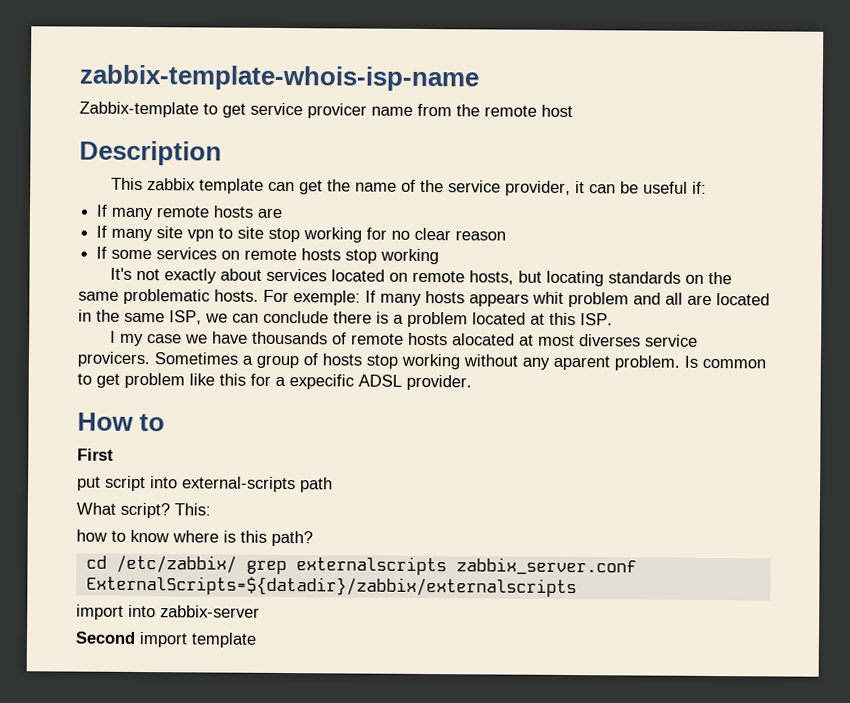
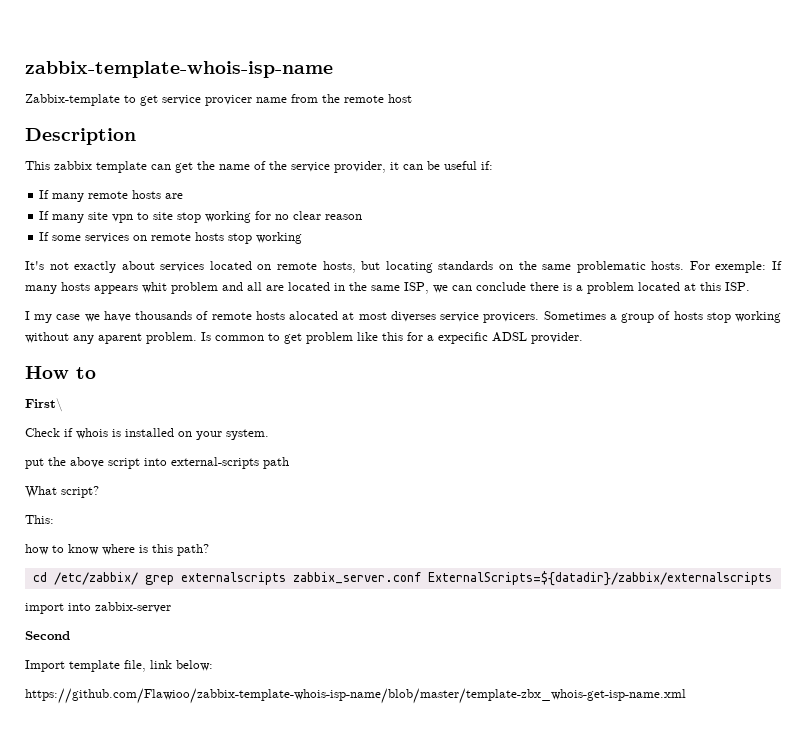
- First
+ First\
+ Check if whois is installed on your system.
- put script into external-scripts path
+ put the above script into external-scripts path
- What script? This:
+ What script?
+ This:
- Second import template
+ Second
+ Import template file, link below:
+ https://github.com/Flawioo/zabbix-template-whois-isp-name/blob/master/template-zbx_whois-get-isp-name.xml

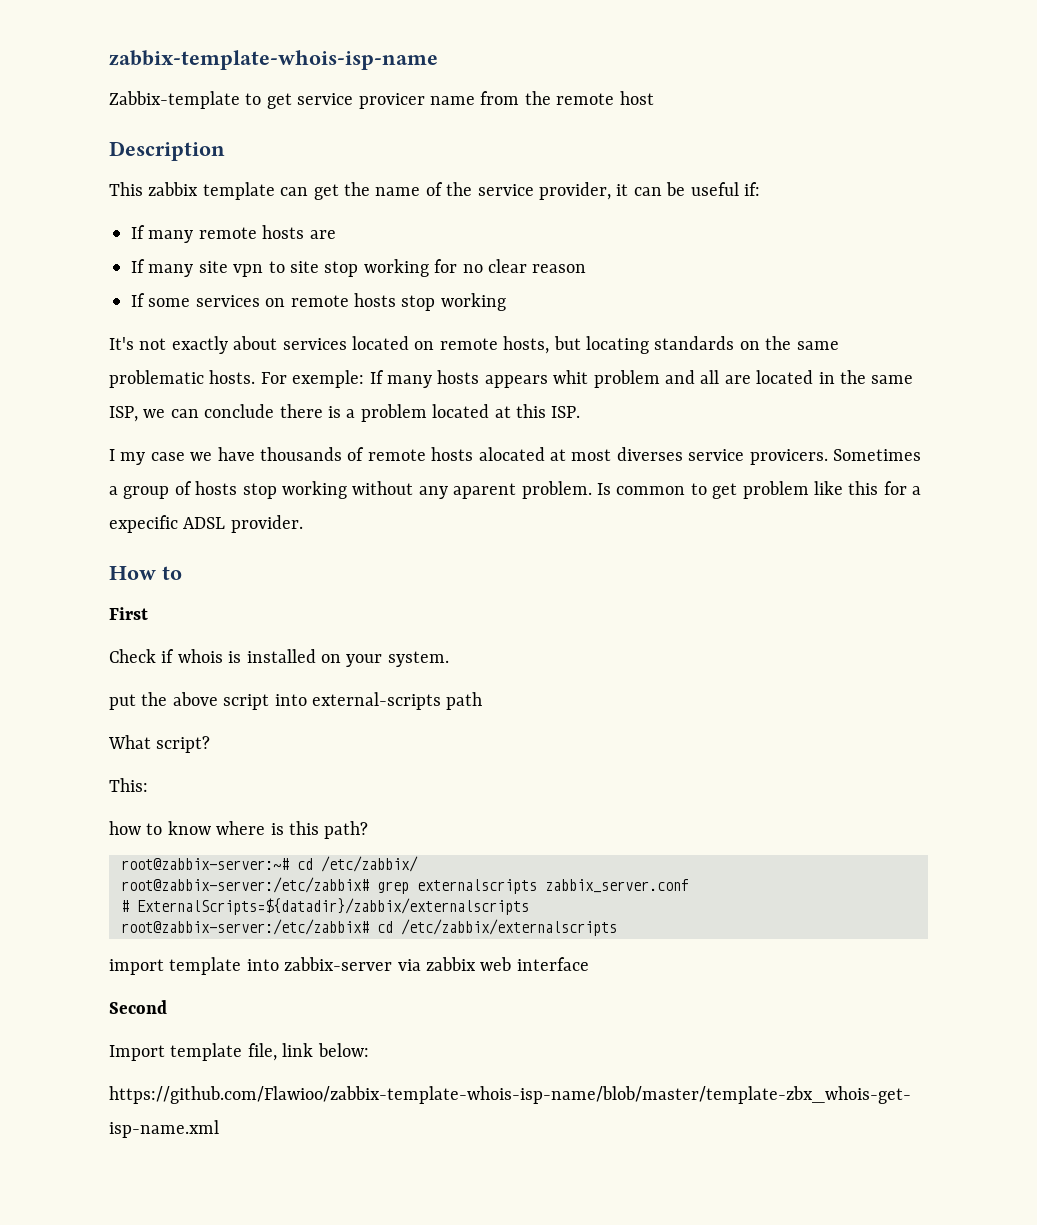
- First\
+ First
- cd /etc/zabbix/ grep externalscripts zabbix_server.conf ExternalScripts=${datadir}/zabbix/externalscripts
+ root@zabbix-server:~# cd /etc/zabbix/
+ root@zabbix-server:/etc/zabbix# grep externalscripts zabbix_server.conf
+ # ExternalScripts=${datadir}/zabbix/externalscripts
+ root@zabbix-server:/etc/zabbix# cd /etc/zabbix/externalscripts
- import into zabbix-server
+ import template into zabbix-server via zabbix web interface

